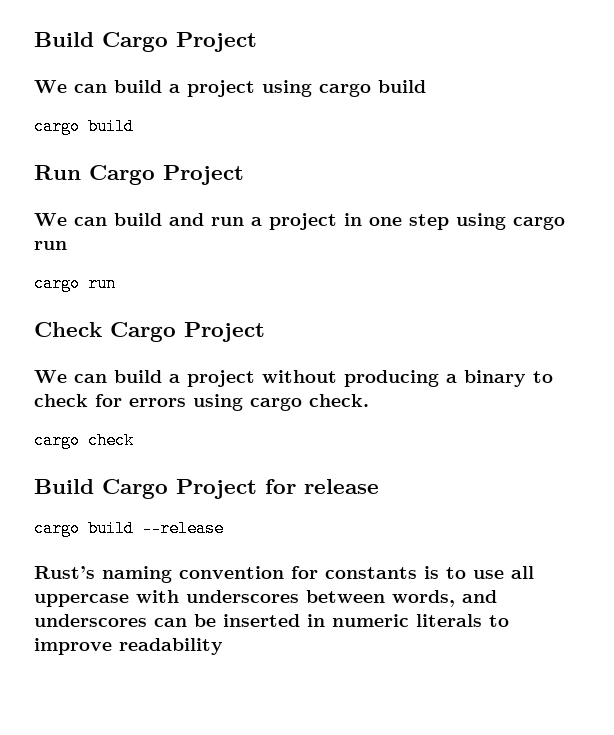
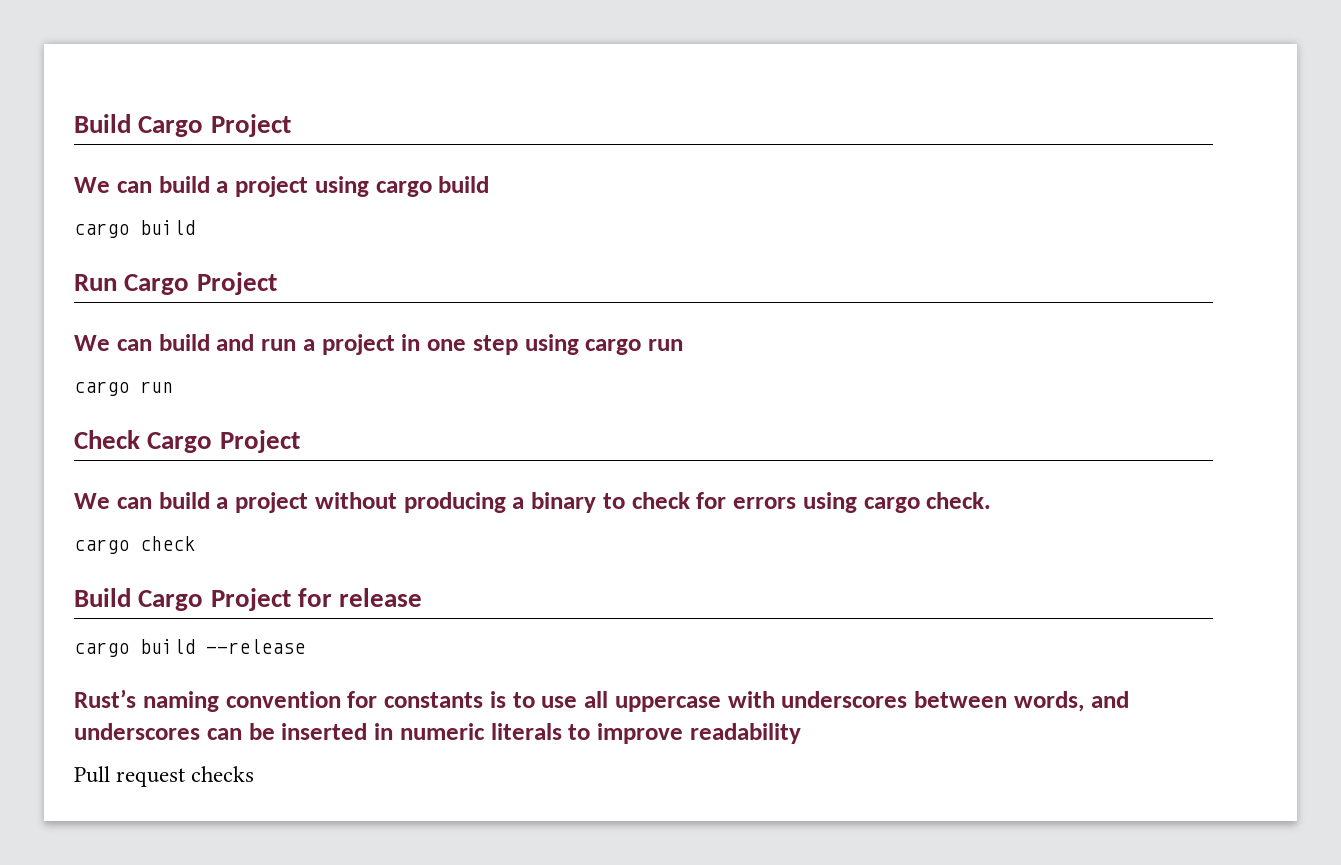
+ Pull request checks

